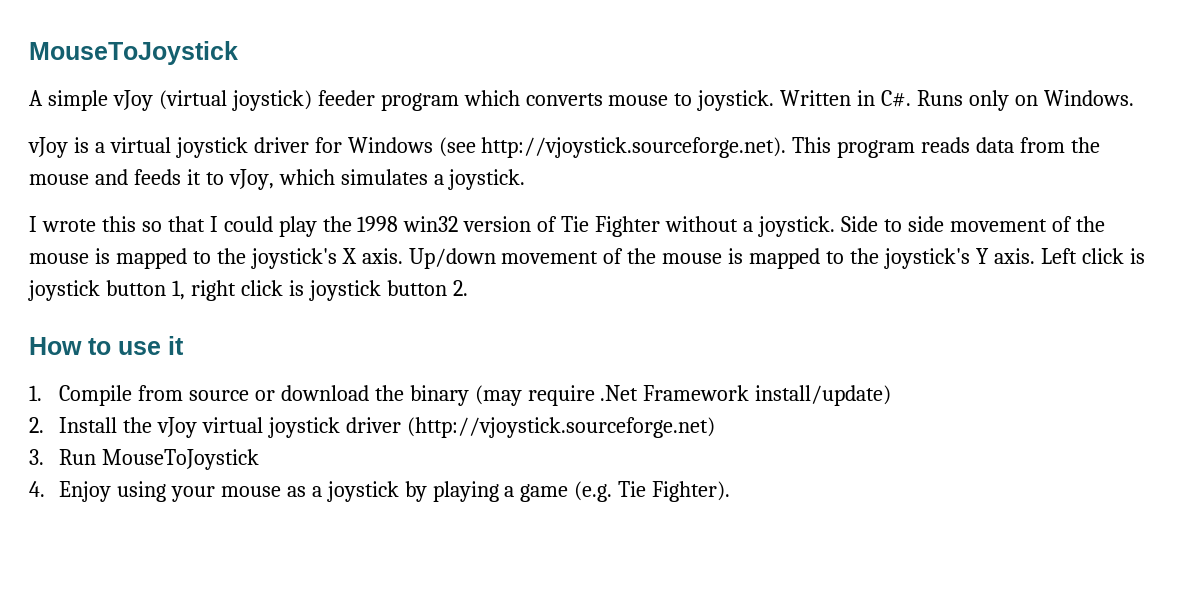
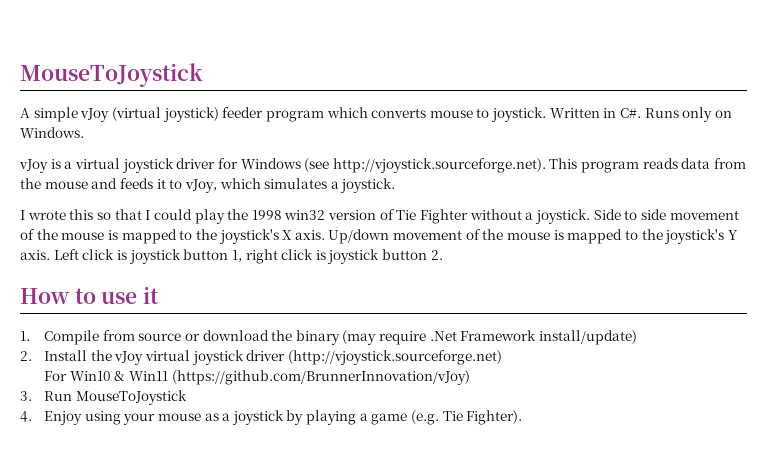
+ For Win10 & Win11 (https://github.com/BrunnerInnovation/vJoy)

